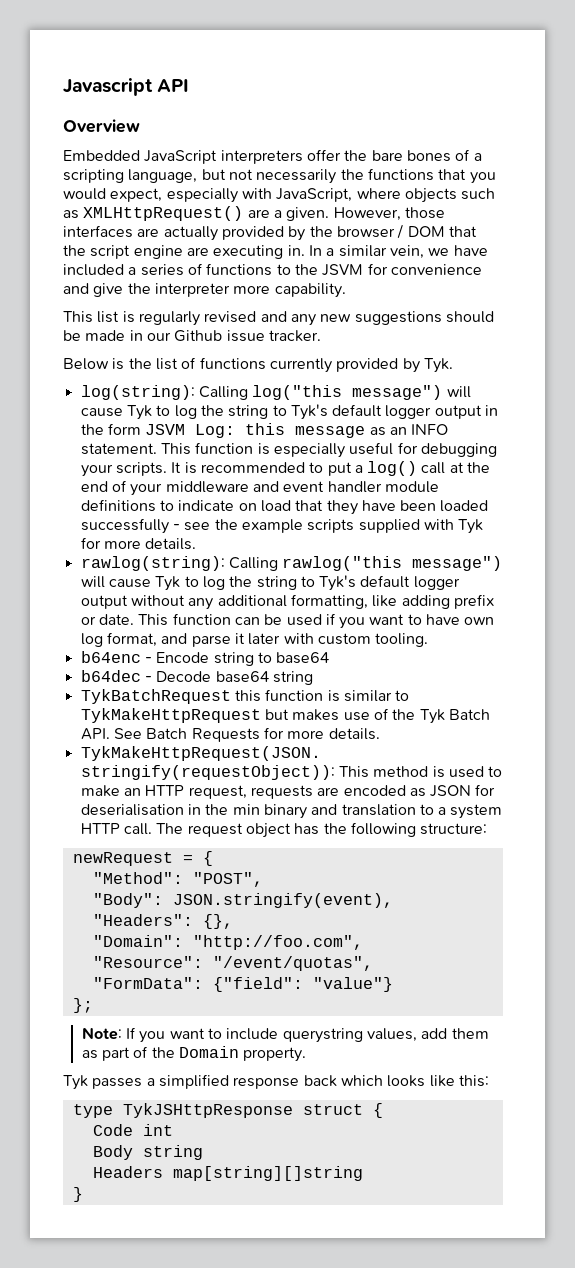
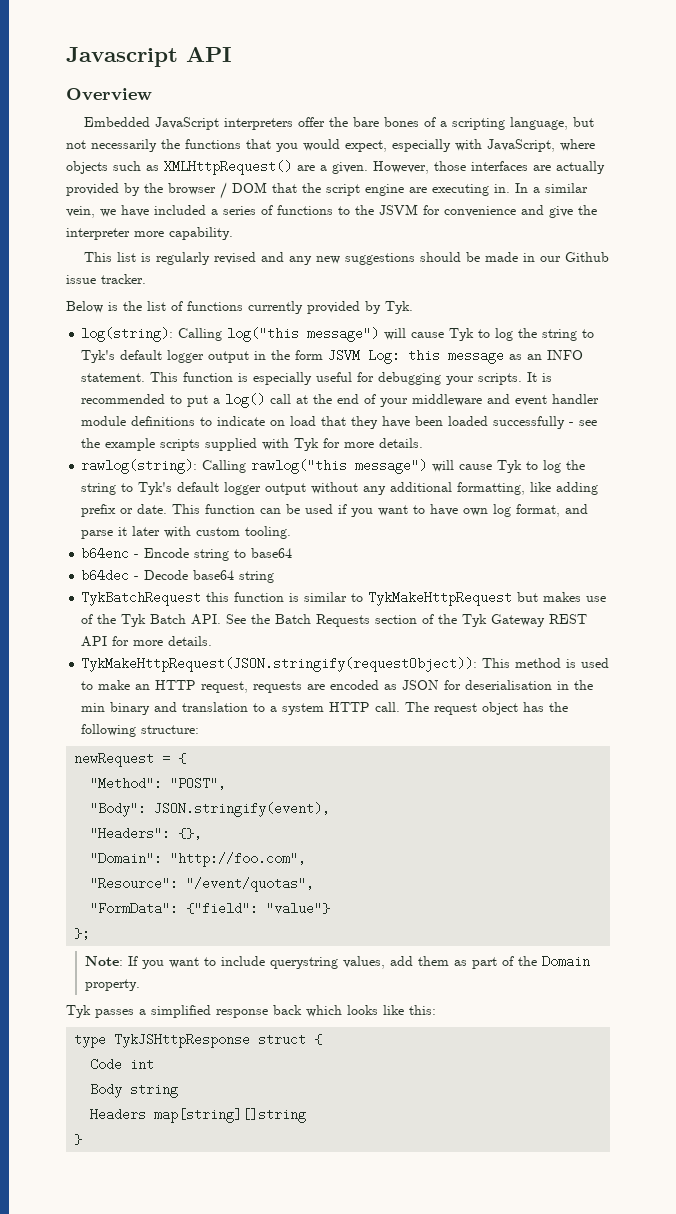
- TykBatchRequest this function is similar to TykMakeHttpRequest but makes use of the Tyk Batch API. See Batch Requests for more details.
+ TykBatchRequest this function is similar to TykMakeHttpRequest but makes use of the Tyk Batch API. See the Batch Requests section of the Tyk Gateway REST API for more details.

